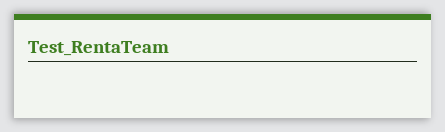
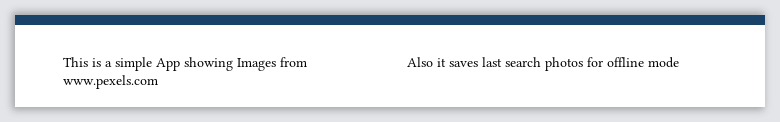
- Test_RentaTeam
+ This is a simple App showing Images from www.pexels.com
+ Also it saves last search photos for offline mode

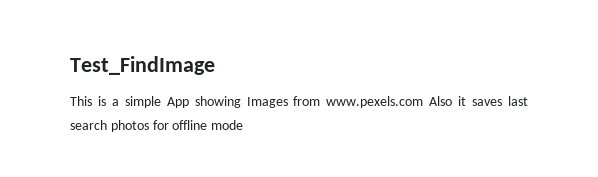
+ Test_FindImage
- This is a simple App showing Images from www.pexels.com
- Also it saves last search photos for offline mode
+ This is a simple App showing Images from www.pexels.com Also it saves last search photos for offline mode

